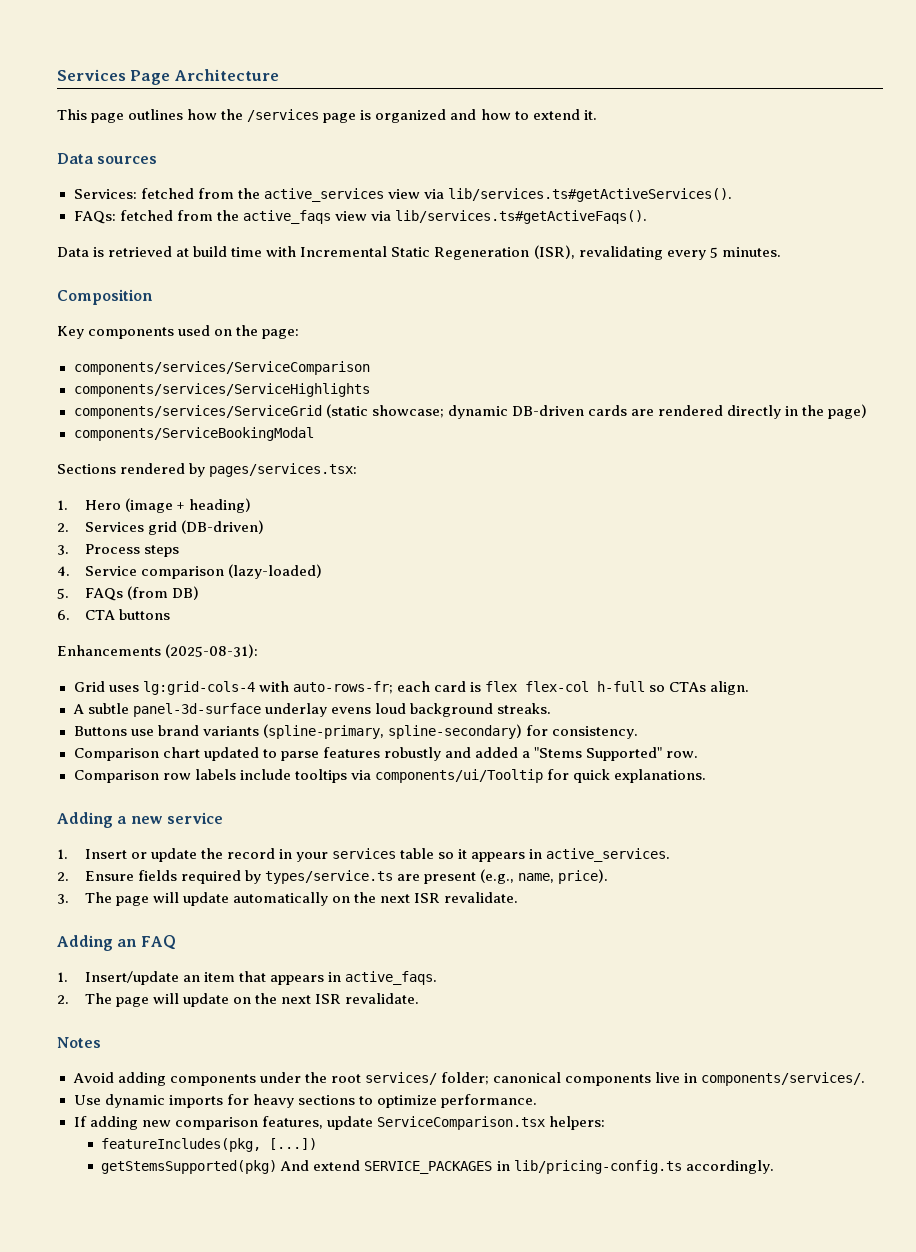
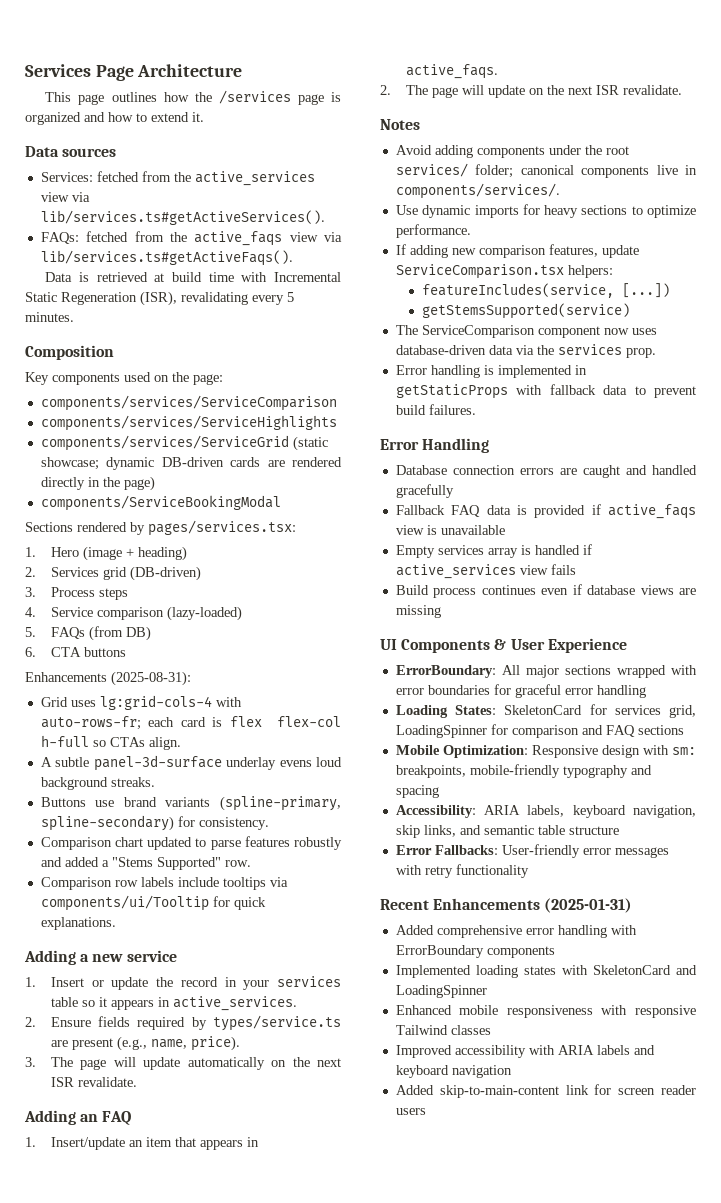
- featureIncludes(pkg, [...])
+ featureIncludes(service, [...])
- getStemsSupported(pkg) And extend SERVICE_PACKAGES in lib/pricing-config.ts accordingly.
+ getStemsSupported(service)
+ The ServiceComparison component now uses database-driven data via the services prop.
+ Error handling is implemented in getStaticProps with fallback data to prevent build failures.
+ Error Handling
+ Database connection errors are caught and handled gracefully
+ Fallback FAQ data is provided if active_faqs view is unavailable
+ Empty services array is handled if active_services view fails
+ Build process continues even if database views are missing
+ UI Components & User Experience
+ ErrorBoundary: All major sections wrapped with error boundaries for graceful error handling
+ Loading States: SkeletonCard for services grid, LoadingSpinner for comparison and FAQ sections
+ Mobile Optimization: Responsive design with sm: breakpoints, mobile-friendly typography and spacing
+ Accessibility: ARIA labels, keyboard navigation, skip links, and semantic table structure
+ Error Fallbacks: User-friendly error messages with retry functionality
+ Recent Enhancements (2025-01-31)
+ Added comprehensive error handling with ErrorBoundary components
+ Implemented loading states with SkeletonCard and LoadingSpinner
+ Enhanced mobile responsiveness with responsive Tailwind classes
+ Improved accessibility with ARIA labels and keyboard navigation
+ Added skip-to-main-content link for screen reader users

